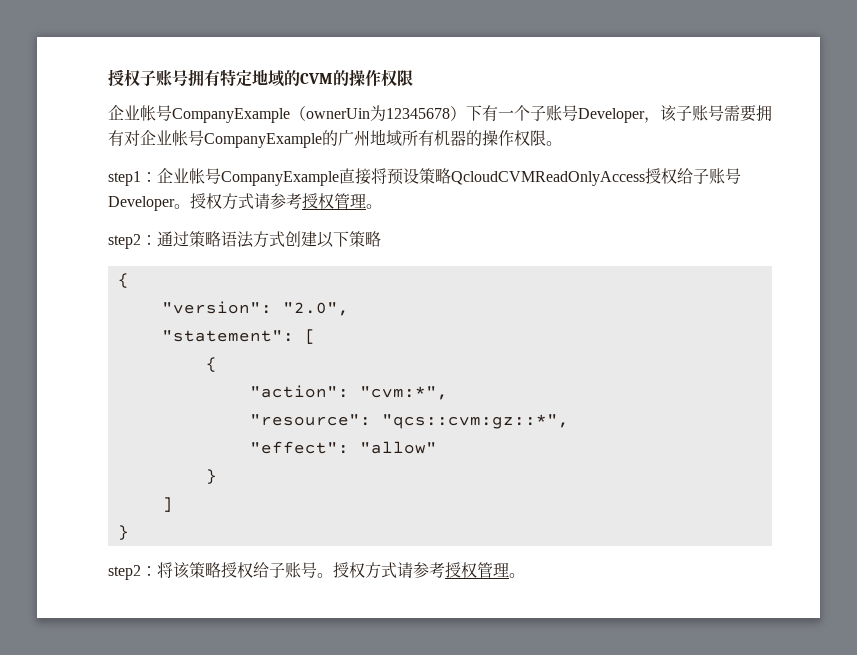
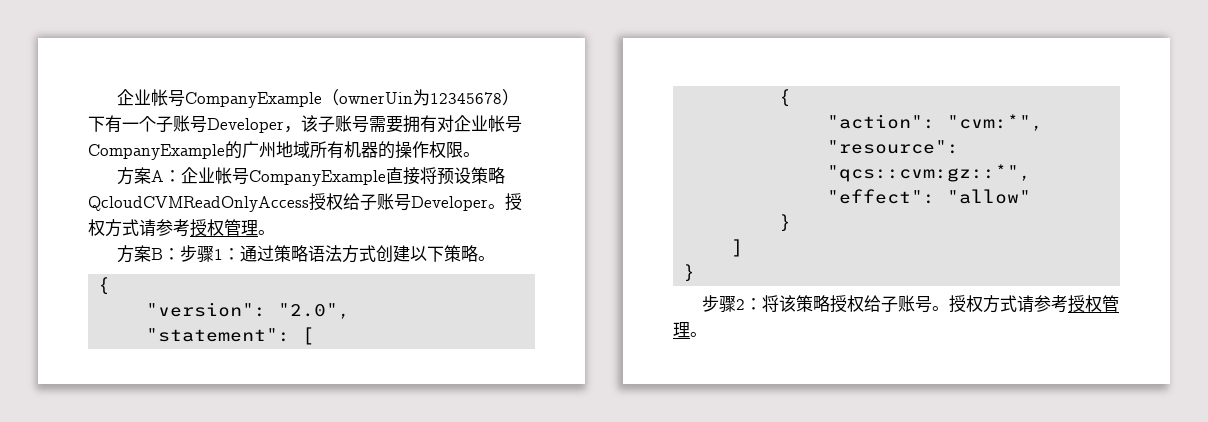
- 授权子账号拥有特定地域的CVM的操作权限
- step1：企业帐号CompanyExample直接将预设策略QcloudCVMReadOnlyAccess授权给子账号Developer。
+ 方案A：企业帐号CompanyExample直接将预设策略QcloudCVMReadOnlyAccess授权给子账号Developer。
- step2：通过策略语法方式创建以下策略
+ 方案B：步骤1：通过策略语法方式创建以下策略。
- step2：将该策略授权给子账号。
+ 步骤2：将该策略授权给子账号。

